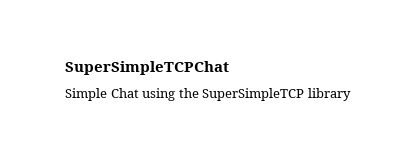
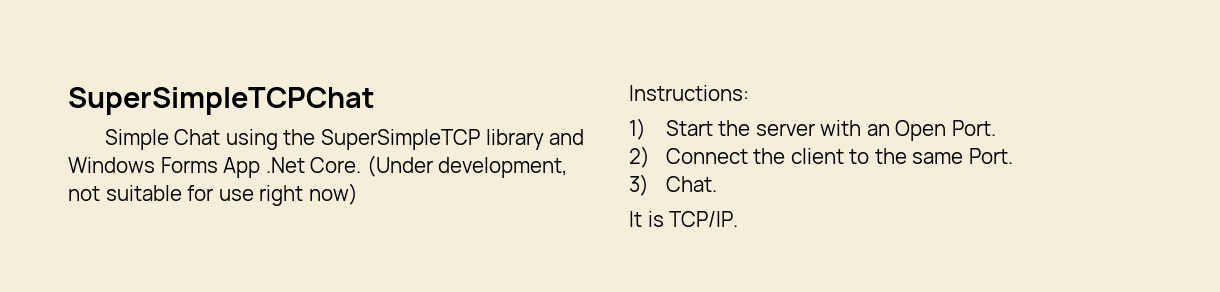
- Simple Chat using the SuperSimpleTCP library
+ Simple Chat using the SuperSimpleTCP library and Windows Forms App .Net Core. (Under development, not suitable for use right now)
+ Instructions:
+ 1) Start the server with an Open Port.
+ 2) Connect the client to the same Port.
+ 3) Chat.
+ It is TCP/IP.

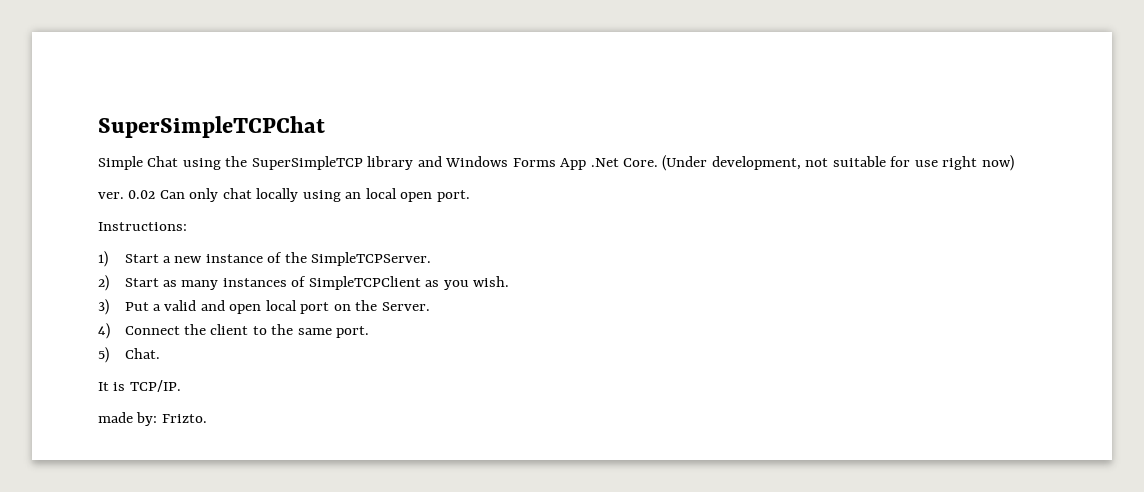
+ ver. 0.02 Can only chat locally using an local open port.
  Instructions:
- 1) Start the server with an Open Port.
- 2) Connect the client to the same Port.
- 3) Chat.
+ 1) Start a new instance of the SimpleTCPServer.
+ 2) Start as many instances of SimpleTCPClient as you wish.
+ 3) Put a valid and open local port on the Server.
+ 4) Connect the client to the same port.
+ 5) Chat.
+ made by: Frizto.

